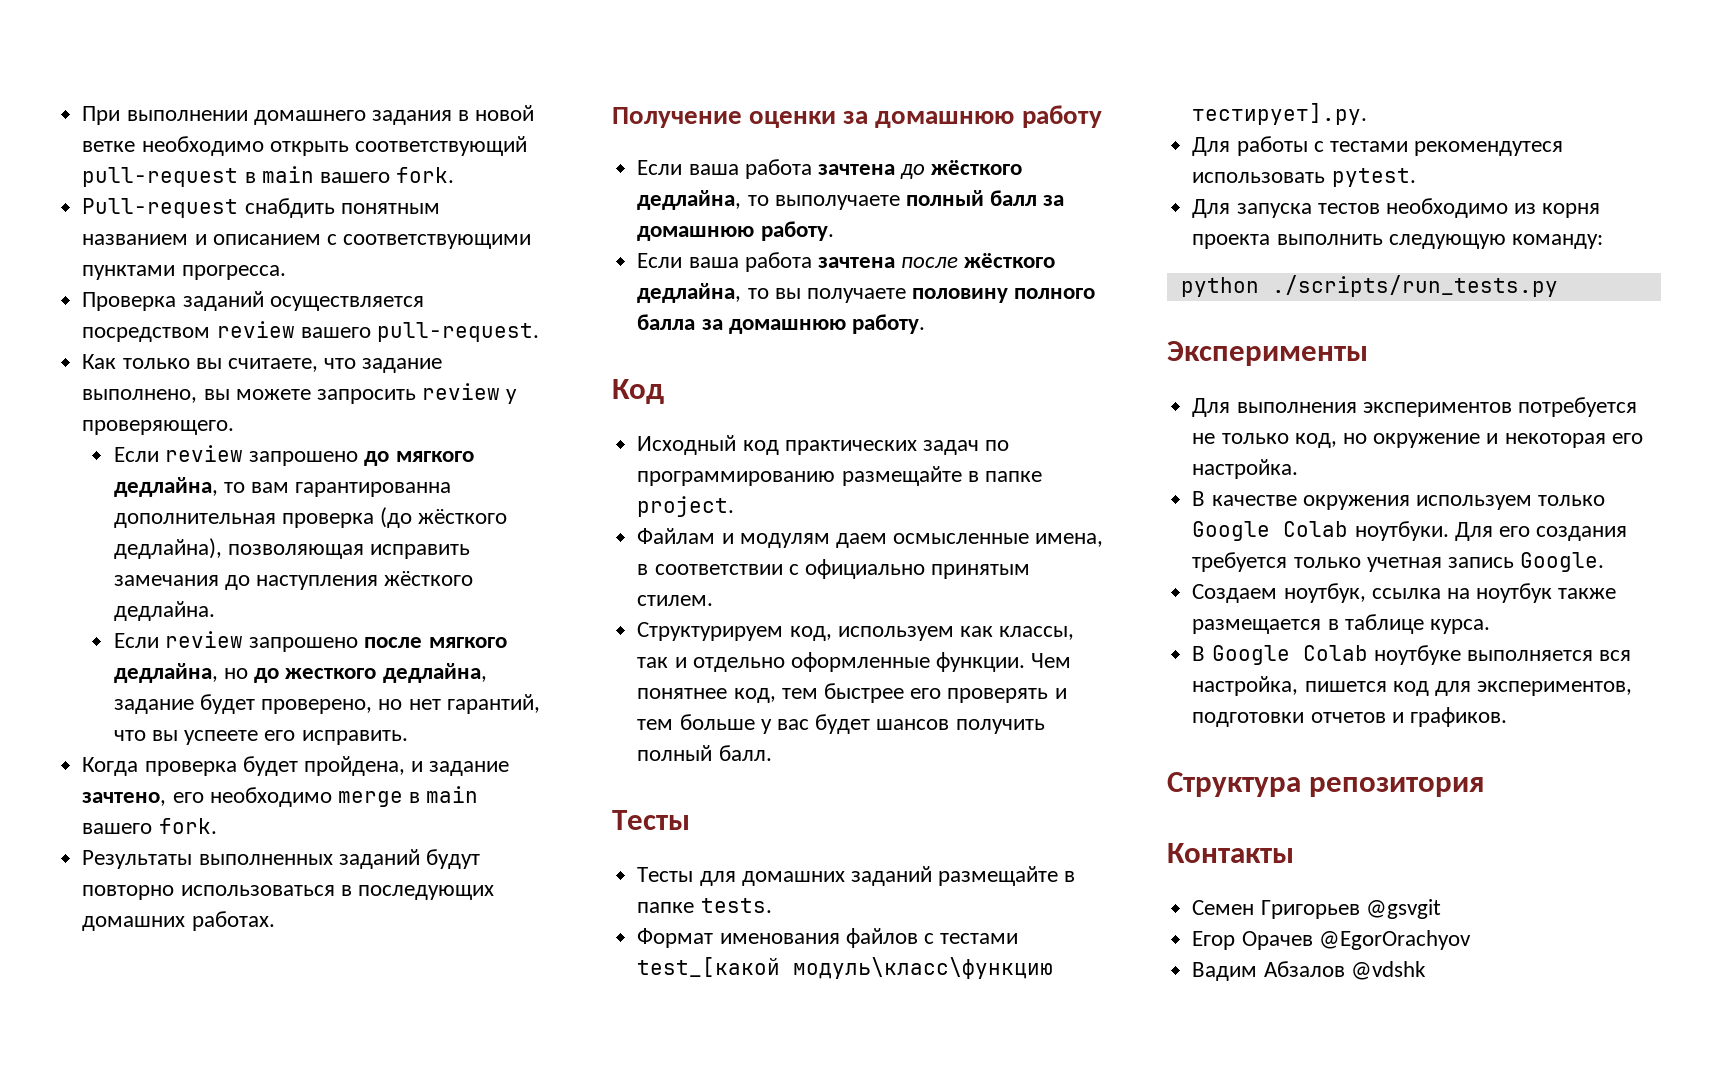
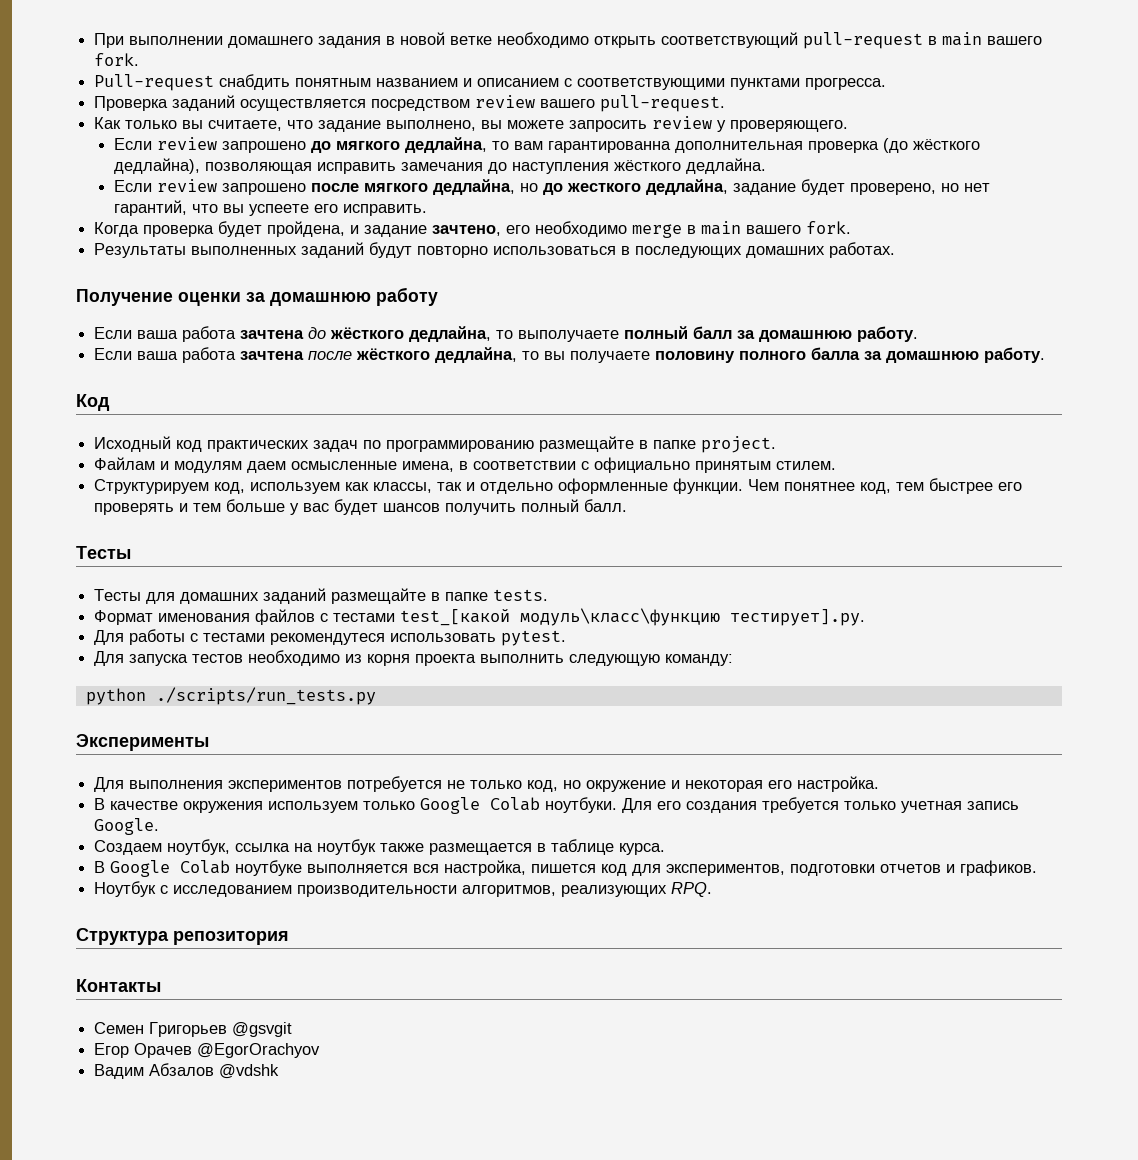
+ Ноутбук с исследованием производительности алгоритмов, реализующих RPQ.

